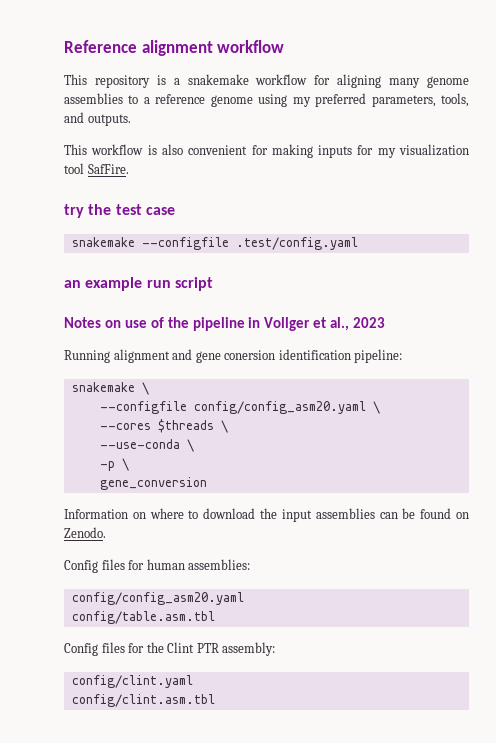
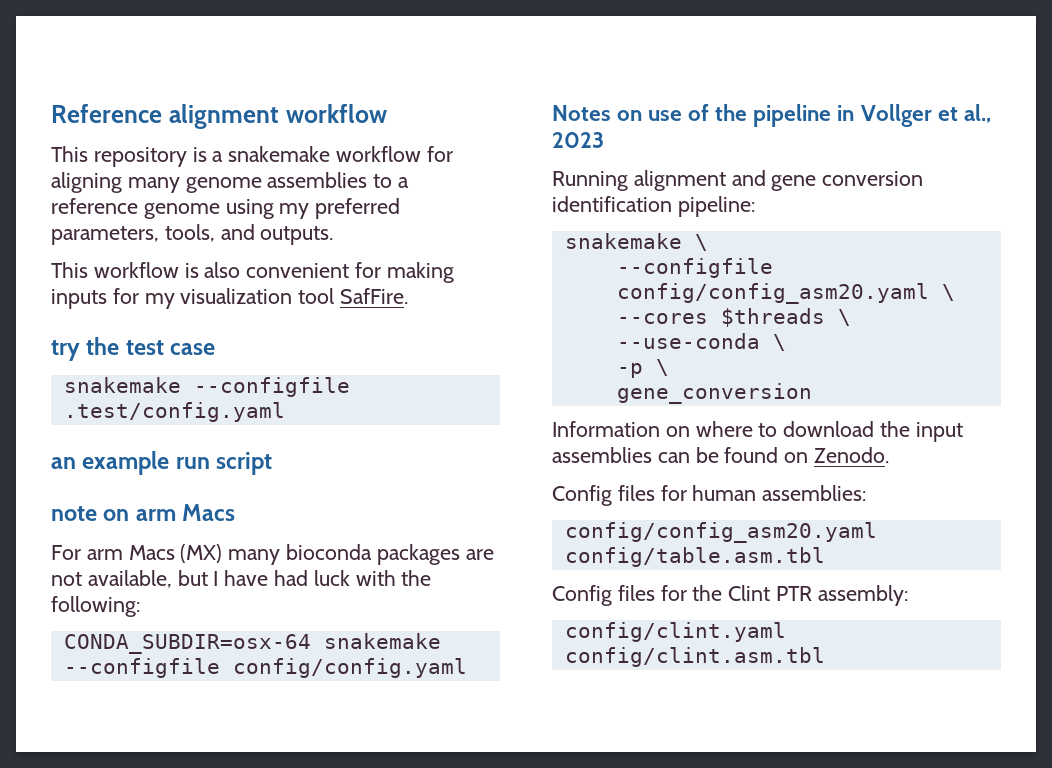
+ note on arm Macs
+ For arm Macs (MX) many bioconda packages are not available, but I have had luck with the following:
+ CONDA_SUBDIR=osx-64 snakemake --configfile config/config.yaml
- Running alignment and gene conersion identification pipeline:
+ Running alignment and gene conversion identification pipeline:

